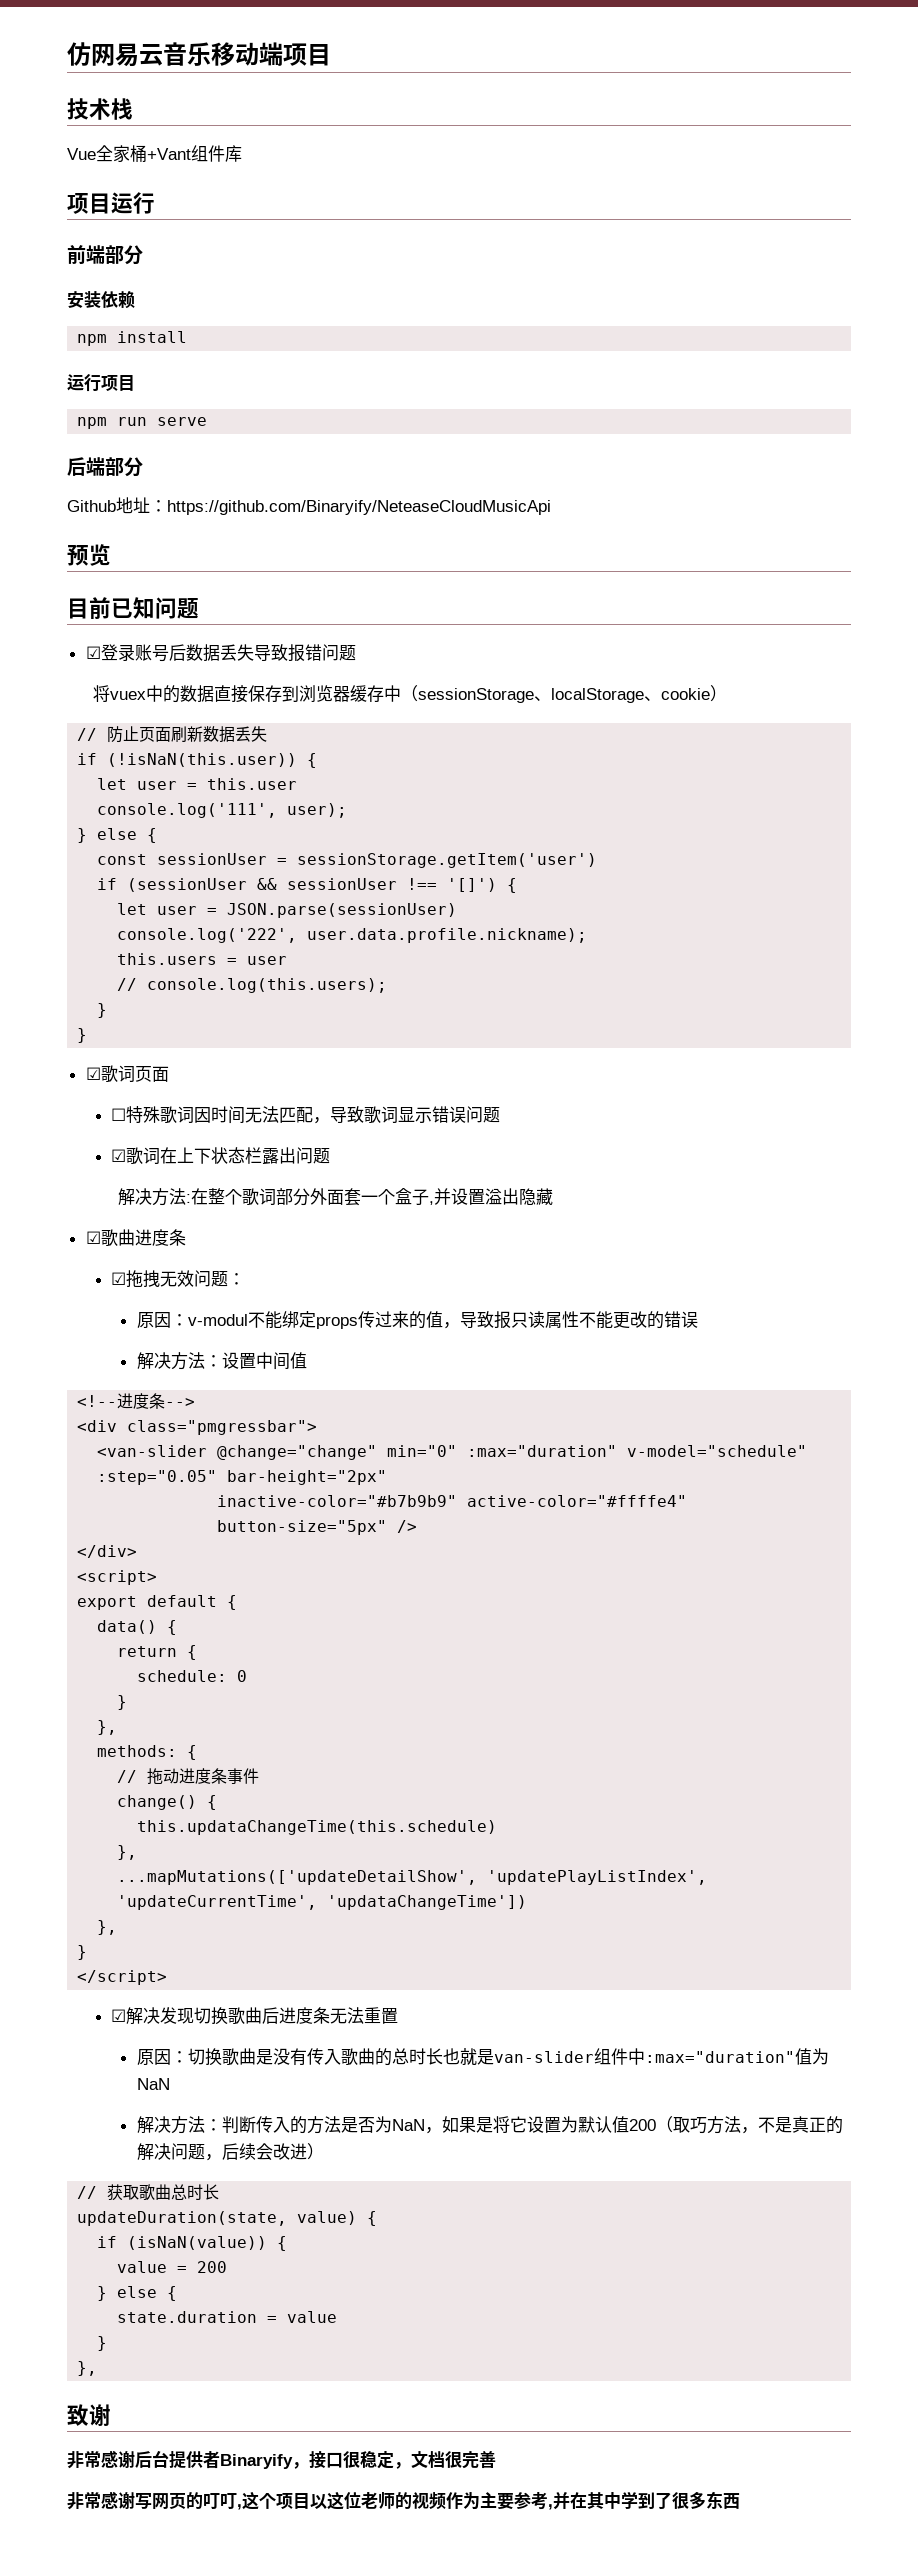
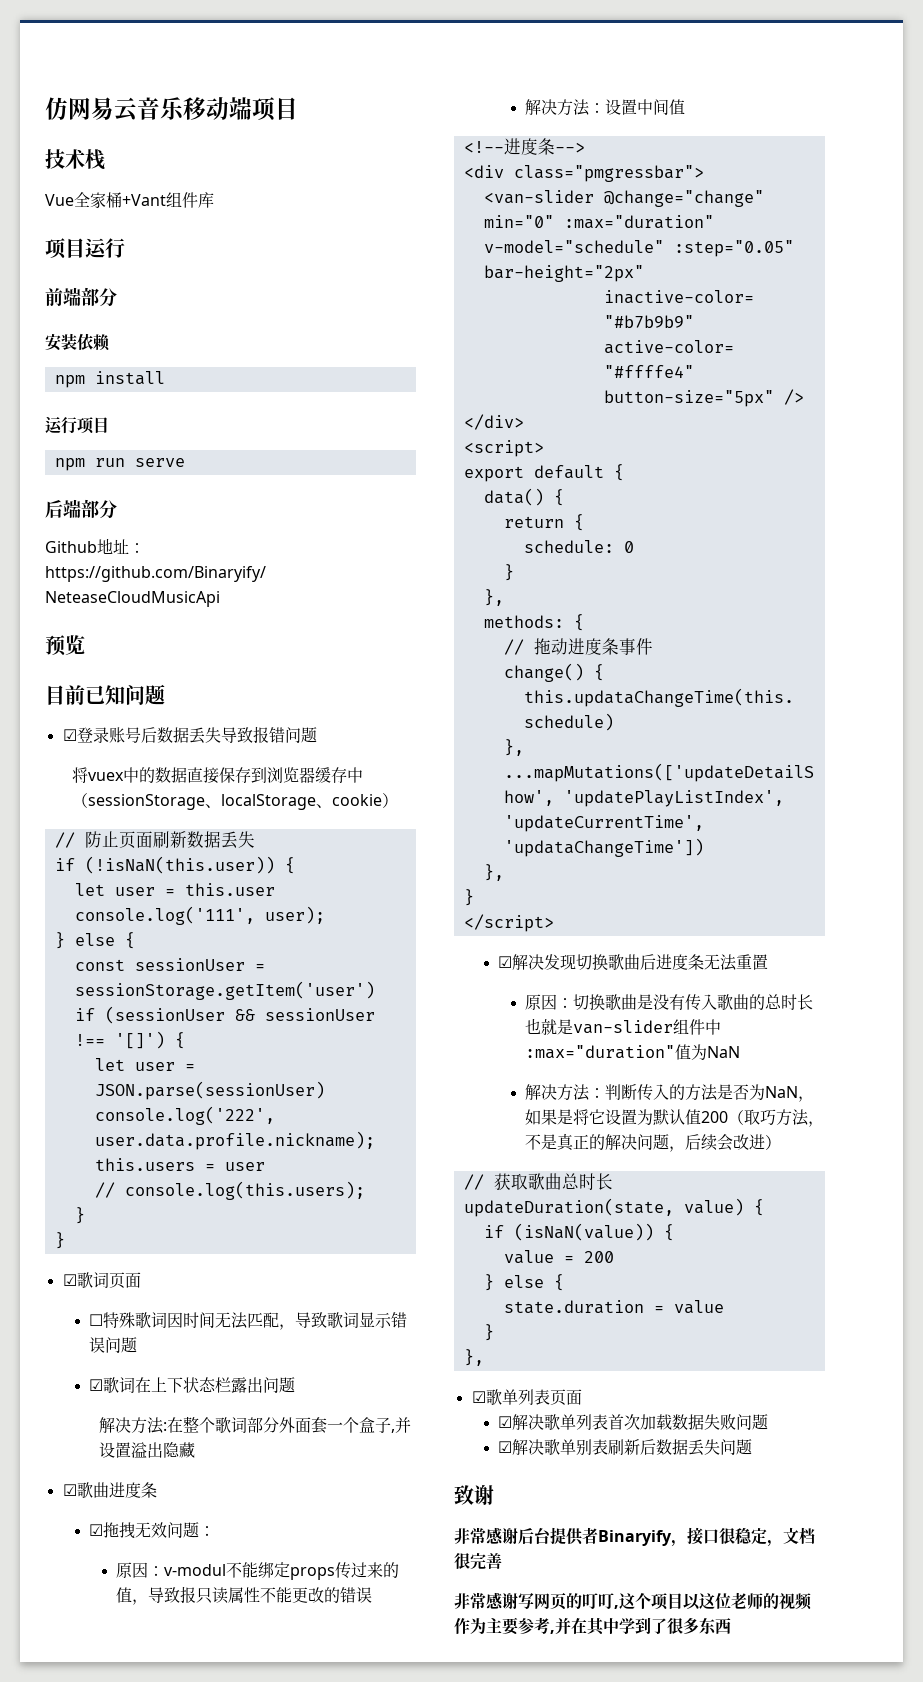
+ ☑歌单列表页面
+ ☑解决歌单列表首次加载数据失败问题
+ ☑解决歌单别表刷新后数据丢失问题

